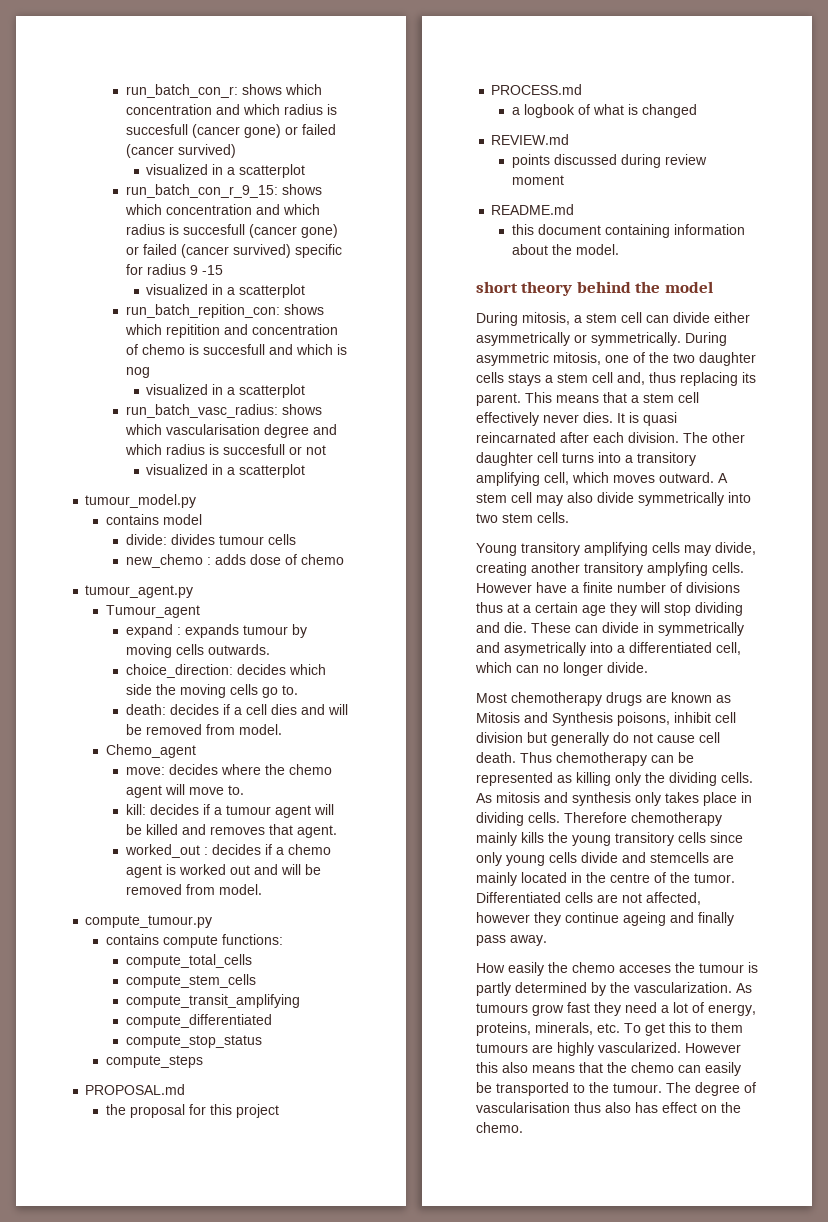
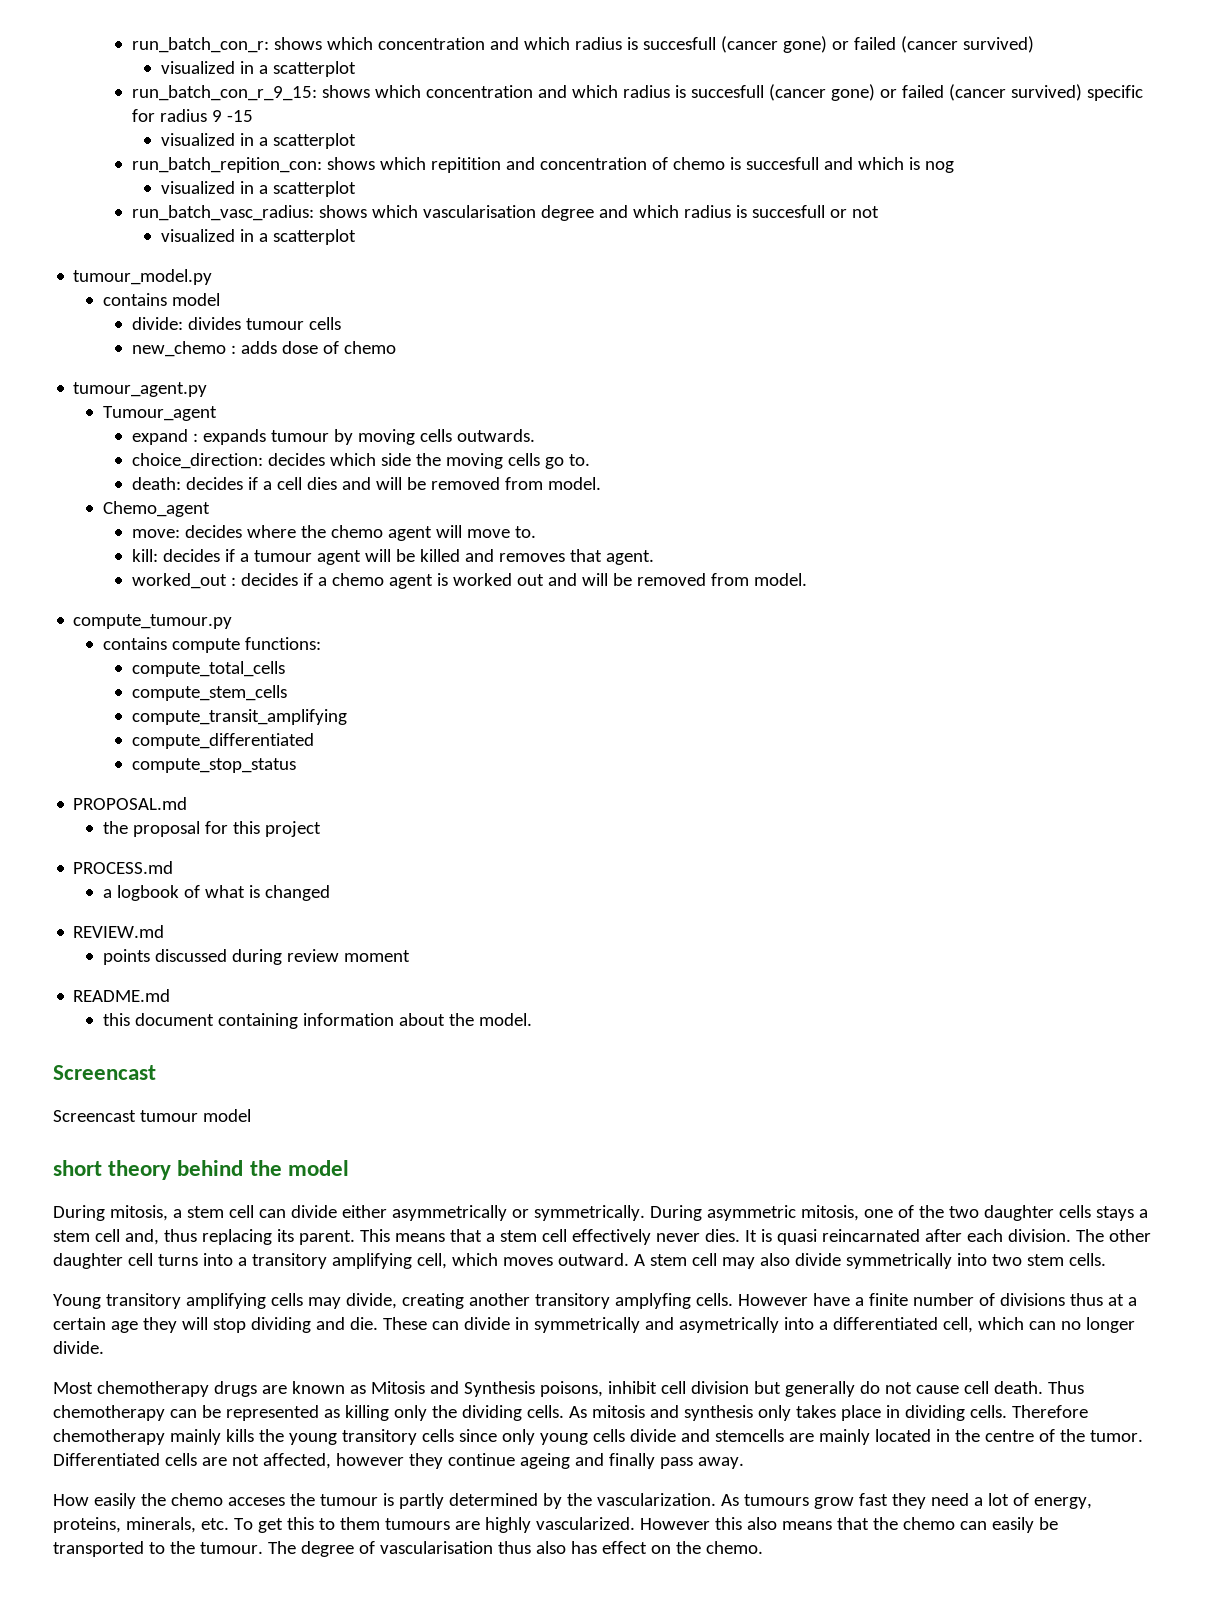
- compute_steps
  this document containing information about the model.
+ Screencast
+ Screencast tumour model

